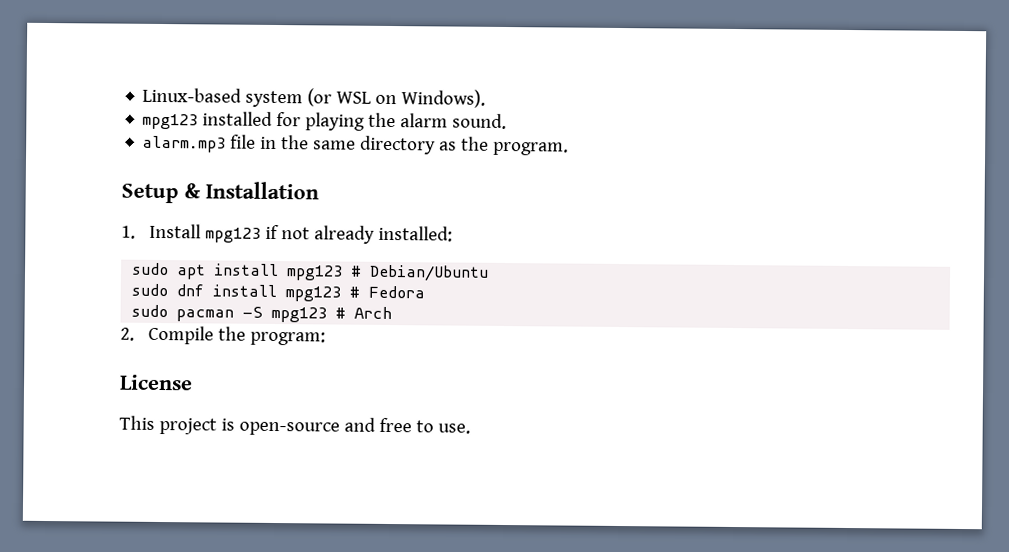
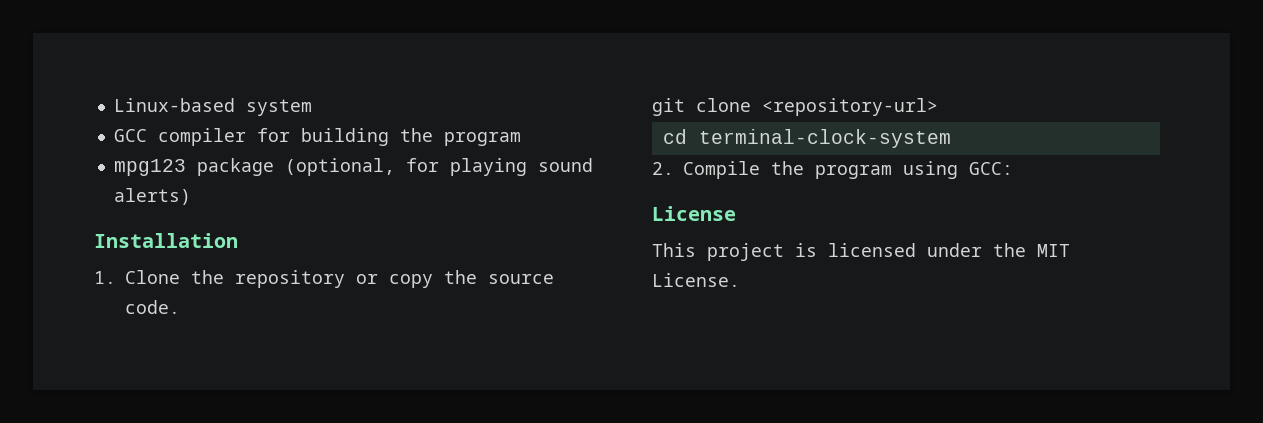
- Linux-based system (or WSL on Windows).
- mpg123 installed for playing the alarm sound.
- alarm.mp3 file in the same directory as the program.
- Setup & Installation
- 1. Install mpg123 if not already installed:
- sudo apt install mpg123 # Debian/Ubuntu
- sudo dnf install mpg123 # Fedora
- sudo pacman -S mpg123 # Arch
+ Linux-based system
+ GCC compiler for building the program
+ mpg123 package (optional, for playing sound alerts)
+ Installation
+ 1. Clone the repository or copy the source code.
+ git clone <repository-url>
+ cd terminal-clock-system
- 2. Compile the program:
+ 2. Compile the program using GCC:
- This project is open-source and free to use.
+ This project is licensed under the MIT License.

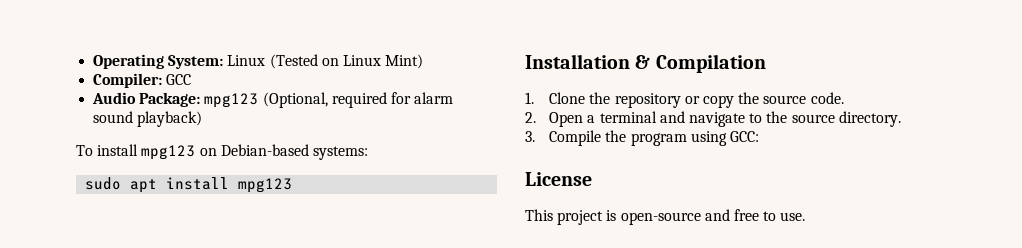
- Linux-based system
- GCC compiler for building the program
- mpg123 package (optional, for playing sound alerts)
+ Operating System: Linux (Tested on Linux Mint)
+ Compiler: GCC
+ Audio Package: mpg123 (Optional, required for alarm sound playback)
+ To install mpg123 on Debian-based systems:
+ sudo apt install mpg123
- Installation
+ Installation & Compilation
- git clone <repository-url>
- cd terminal-clock-system
- 2. Compile the program using GCC:
+ 2. Open a terminal and navigate to the source directory.
+ 3. Compile the program using GCC:
- This project is licensed under the MIT License.
+ This project is open-source and free to use.

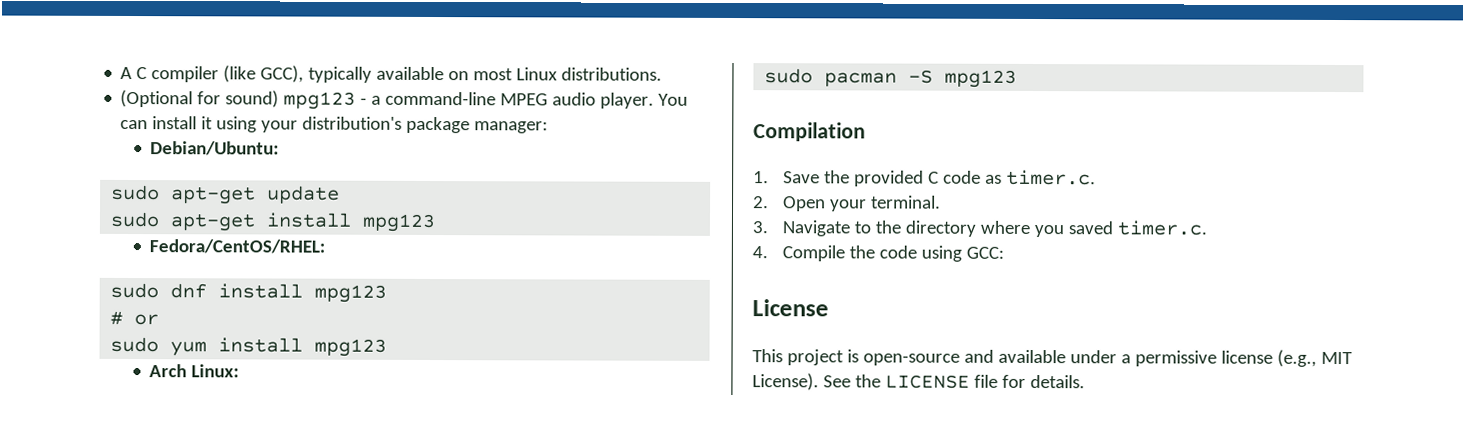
- Operating System: Linux (Tested on Linux Mint)
- Compiler: GCC
- Audio Package: mpg123 (Optional, required for alarm sound playback)
- To install mpg123 on Debian-based systems:
- sudo apt install mpg123
- Installation & Compilation
- 1. Clone the repository or copy the source code.
- 2. Open a terminal and navigate to the source directory.
- 3. Compile the program using GCC:
+ A C compiler (like GCC), typically available on most Linux distributions.
+ (Optional for sound) mpg123 - a command-line MPEG audio player. You can install it using your distribution's package manager:
+ Debian/Ubuntu:
+ sudo apt-get update
+ sudo apt-get install mpg123
+ Fedora/CentOS/RHEL:
+ sudo dnf install mpg123
+ # or
+ sudo yum install mpg123
+ Arch Linux:
+ sudo pacman -S mpg123
+ Compilation
+ 1. Save the provided C code as timer.c.
+ 2. Open your terminal.
+ 3. Navigate to the directory where you saved timer.c.
+ 4. Compile the code using GCC:
- This project is open-source and free to use.
+ This project is open-source and available under a permissive license (e.g., MIT License). See the LICENSE file for details.

